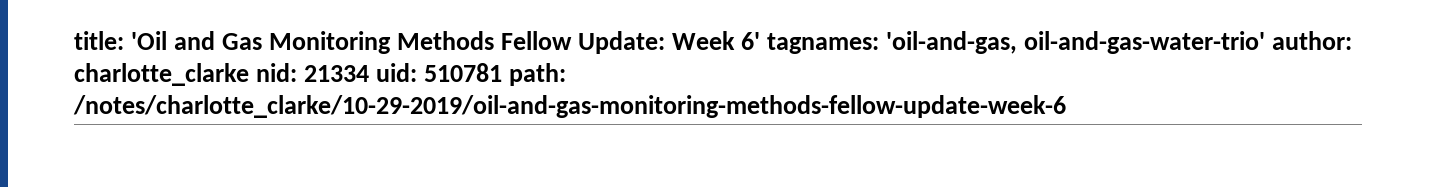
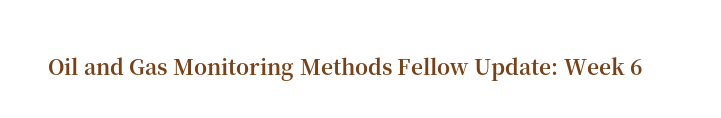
- title: 'Oil and Gas Monitoring Methods Fellow Update: Week 6' tagnames: 'oil-and-gas, oil-and-gas-water-trio' author: charlotte_clarke nid: 21334 uid: 510781 path: /notes/charlotte_clarke/10-29-2019/oil-and-gas-monitoring-methods-fellow-update-week-6
+ Oil and Gas Monitoring Methods Fellow Update: Week 6

